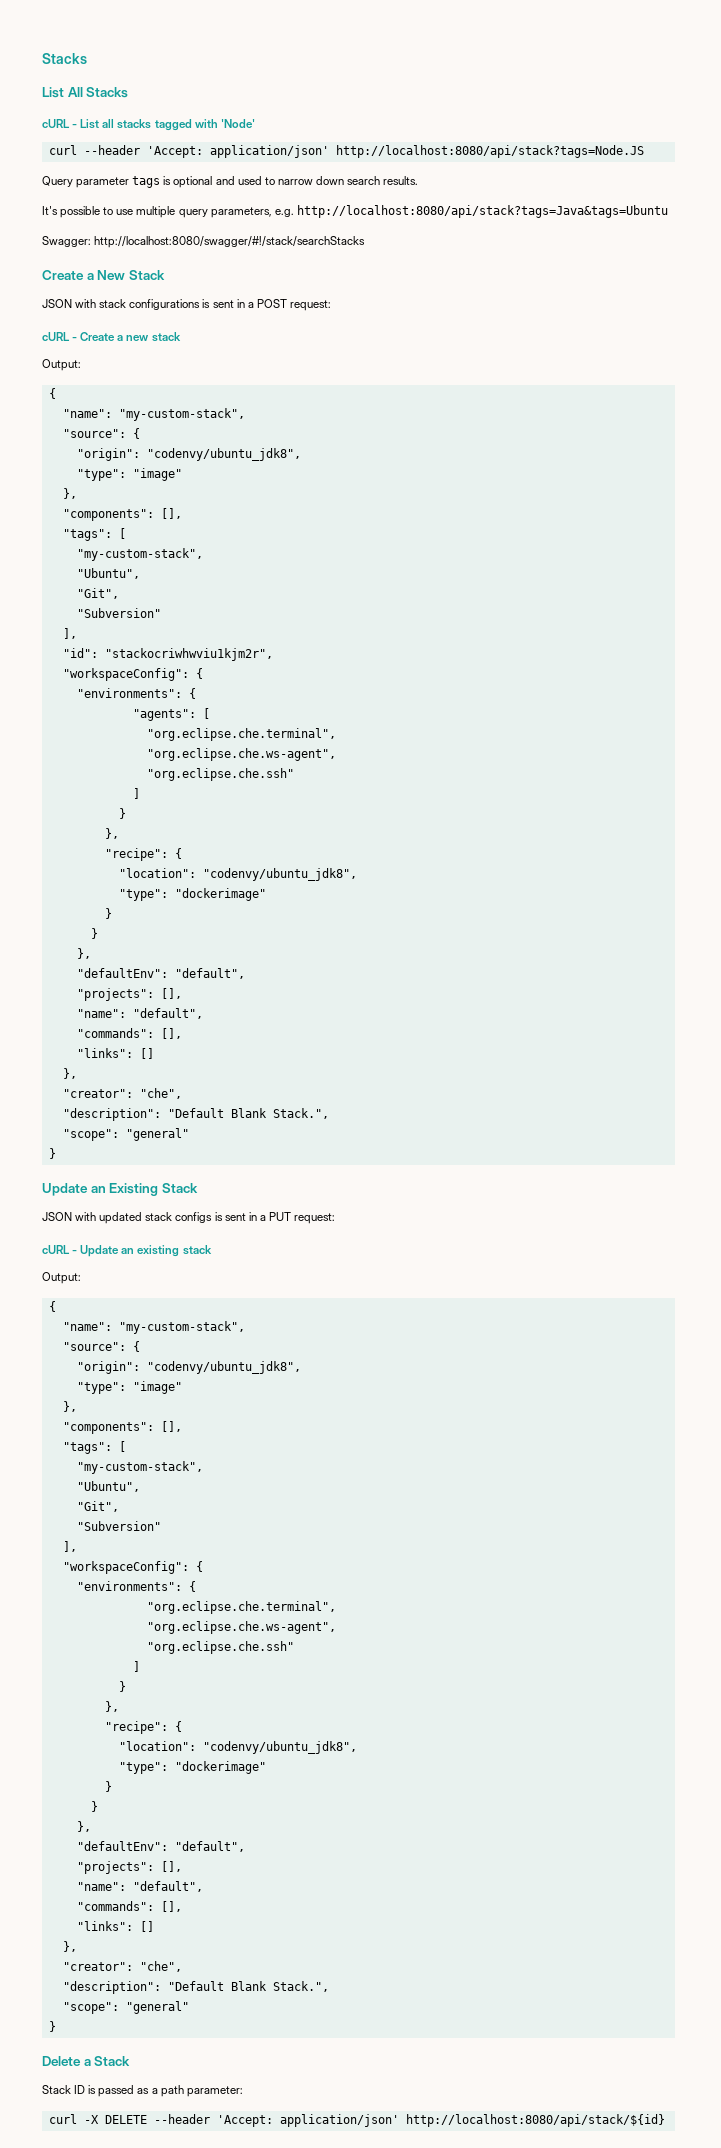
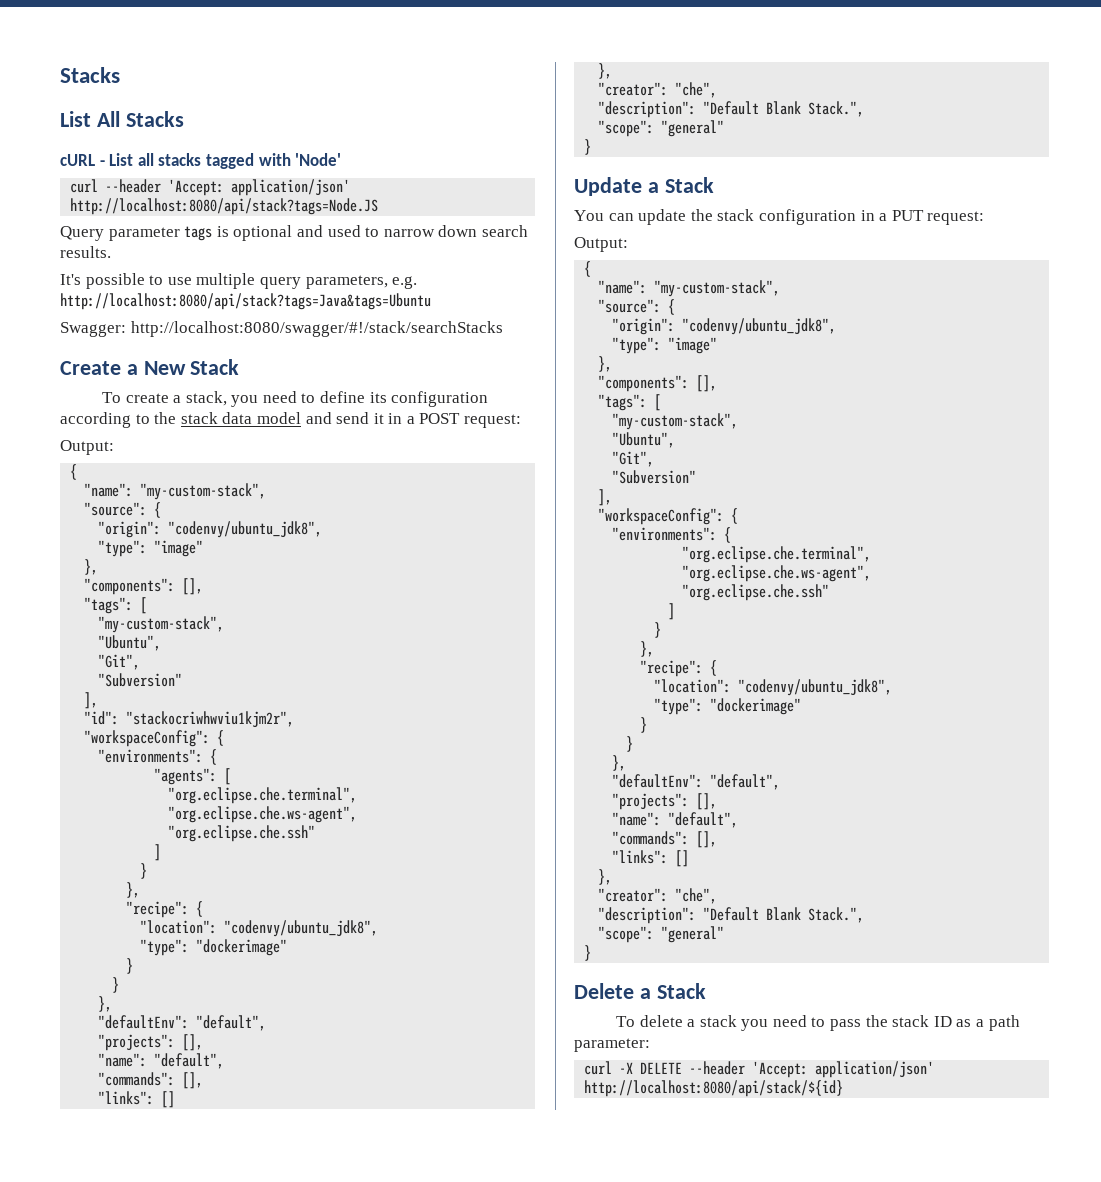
- JSON with stack configurations is sent in a POST request:
- cURL - Create a new stack
+ To create a stack, you need to define its configuration according to the stack data model and send it in a POST request:
- Update an Existing Stack
- JSON with updated stack configs is sent in a PUT request:
- cURL - Update an existing stack
+ Update a Stack
+ You can update the stack configuration in a PUT request:
- Stack ID is passed as a path parameter:
+ To delete a stack you need to pass the stack ID as a path parameter:

